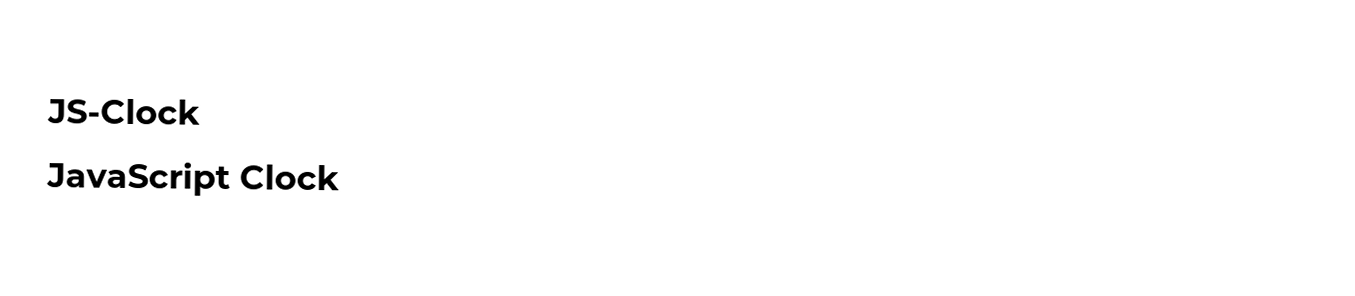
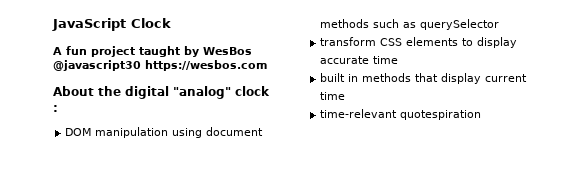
- JS-Clock
+ A fun project taught by WesBos @javascript30 https://wesbos.com
+ About the digital "analog" clock :
+ DOM manipulation using document methods such as querySelector
+ transform CSS elements to display accurate time
+ built in methods that display current time
+ time-relevant quotespiration

